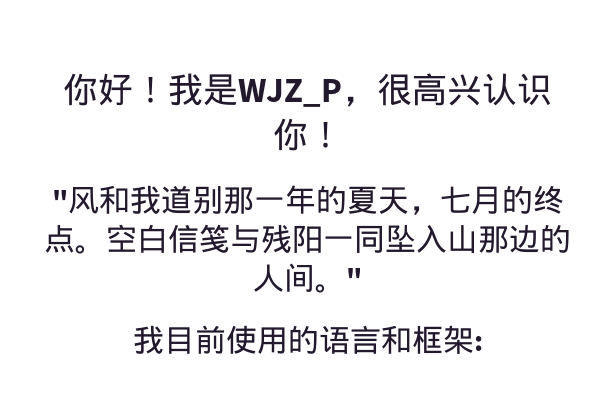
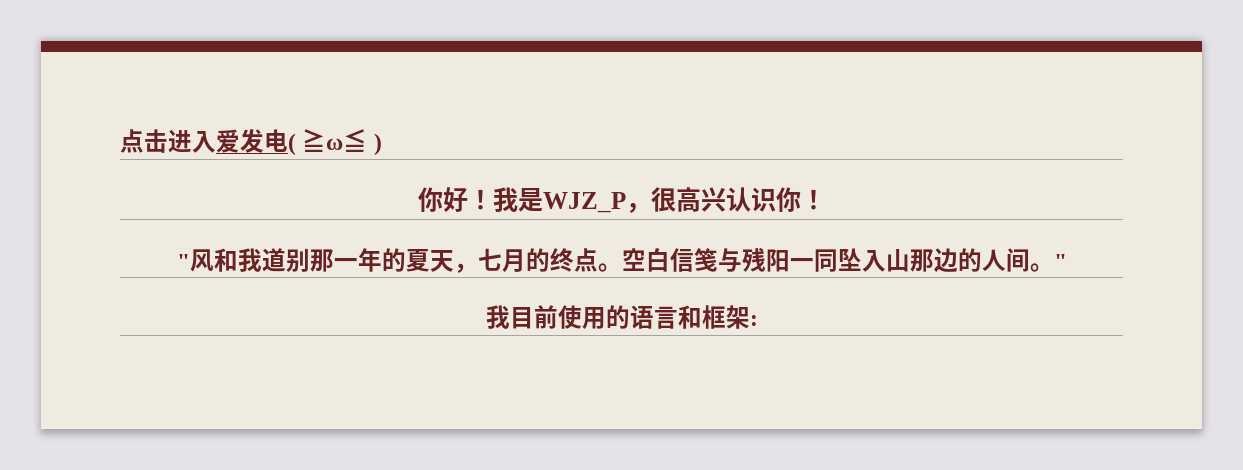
+ 点击进入爱发电( ≧ω≦ )

